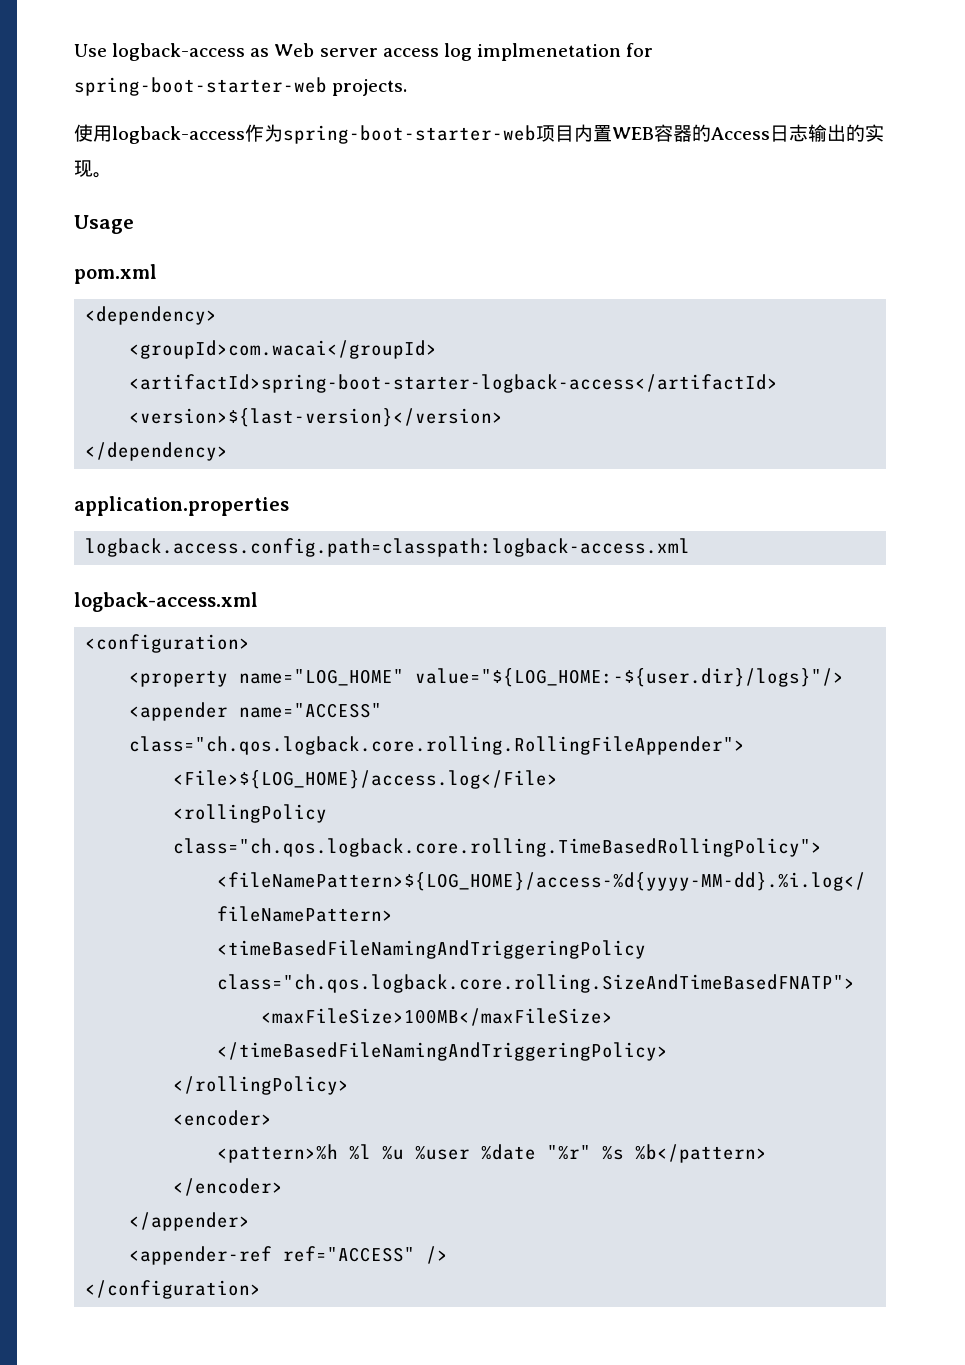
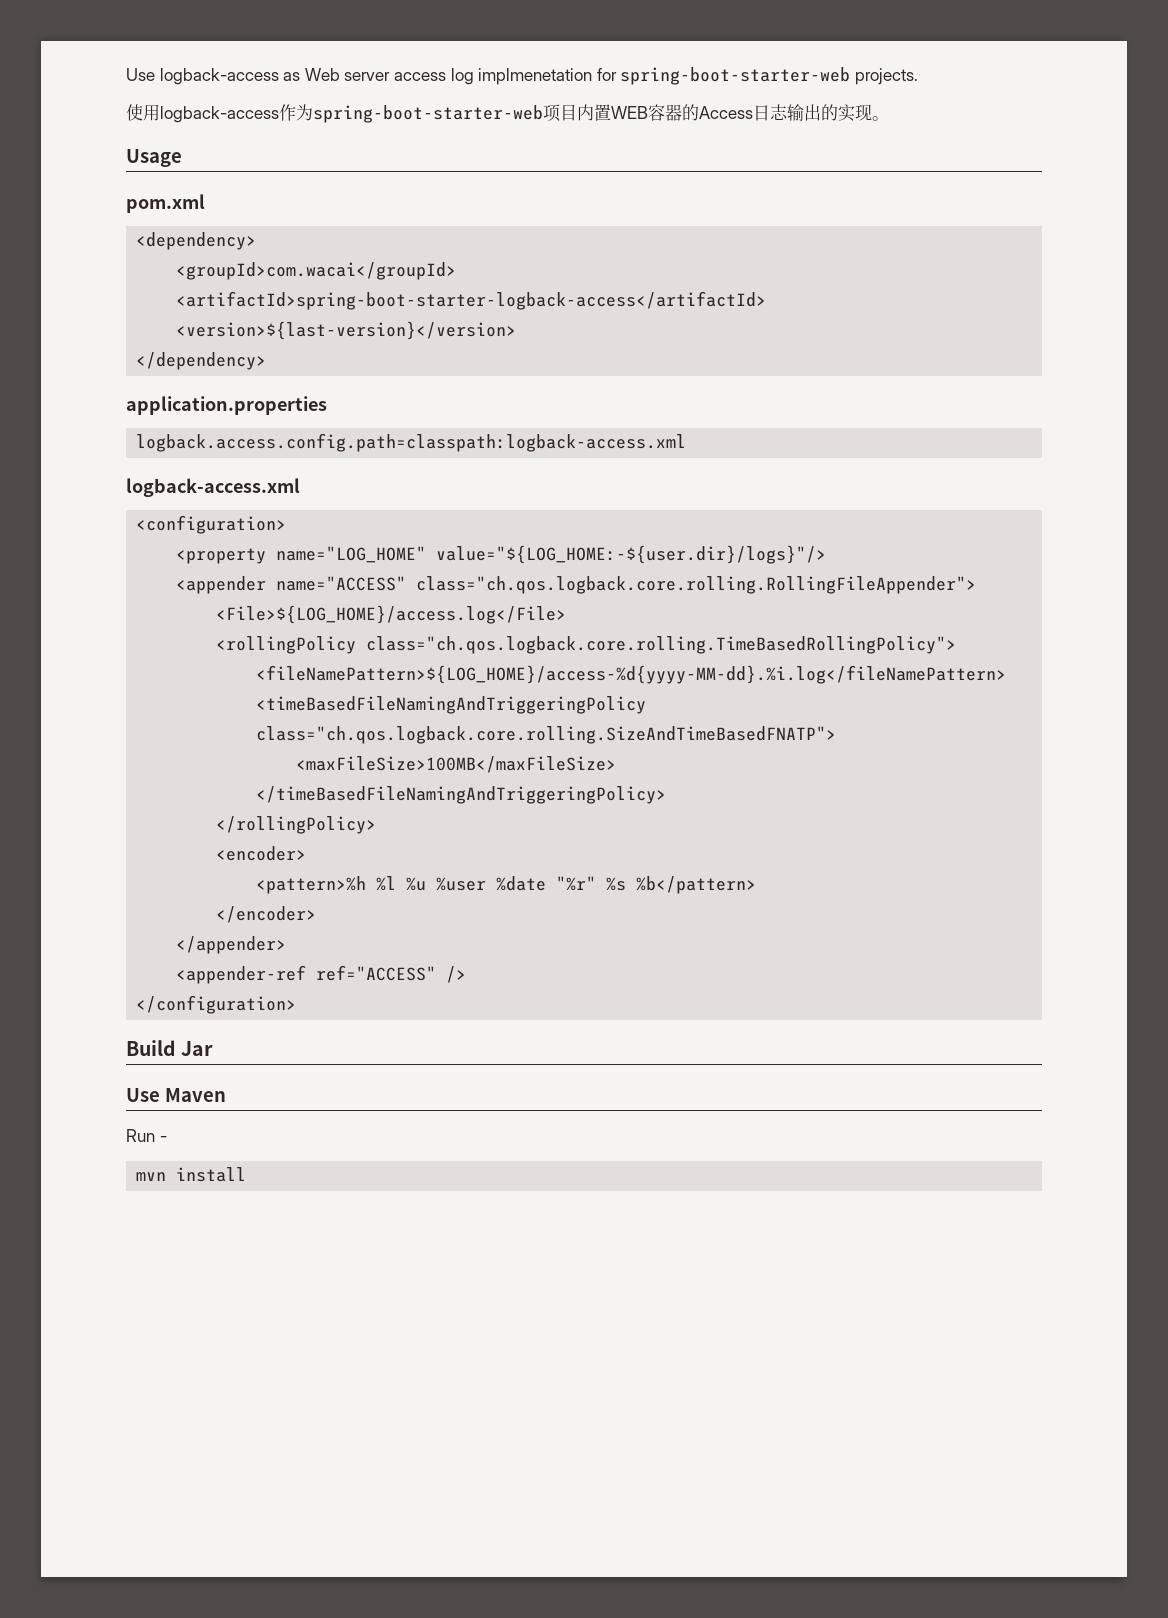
+ Build Jar
+ Use Maven
+ Run -
+ mvn install

